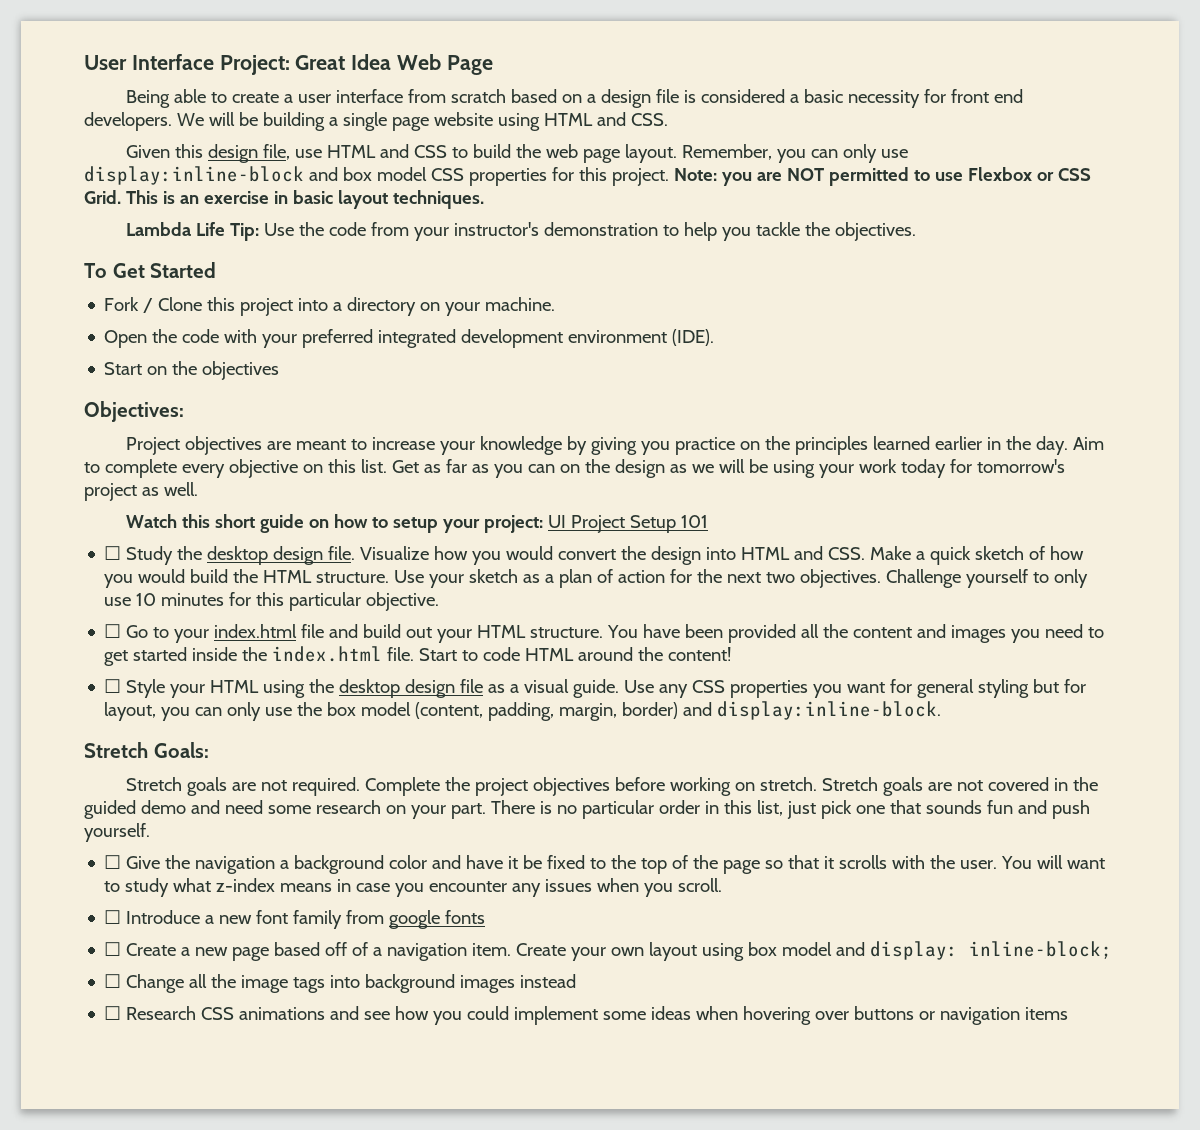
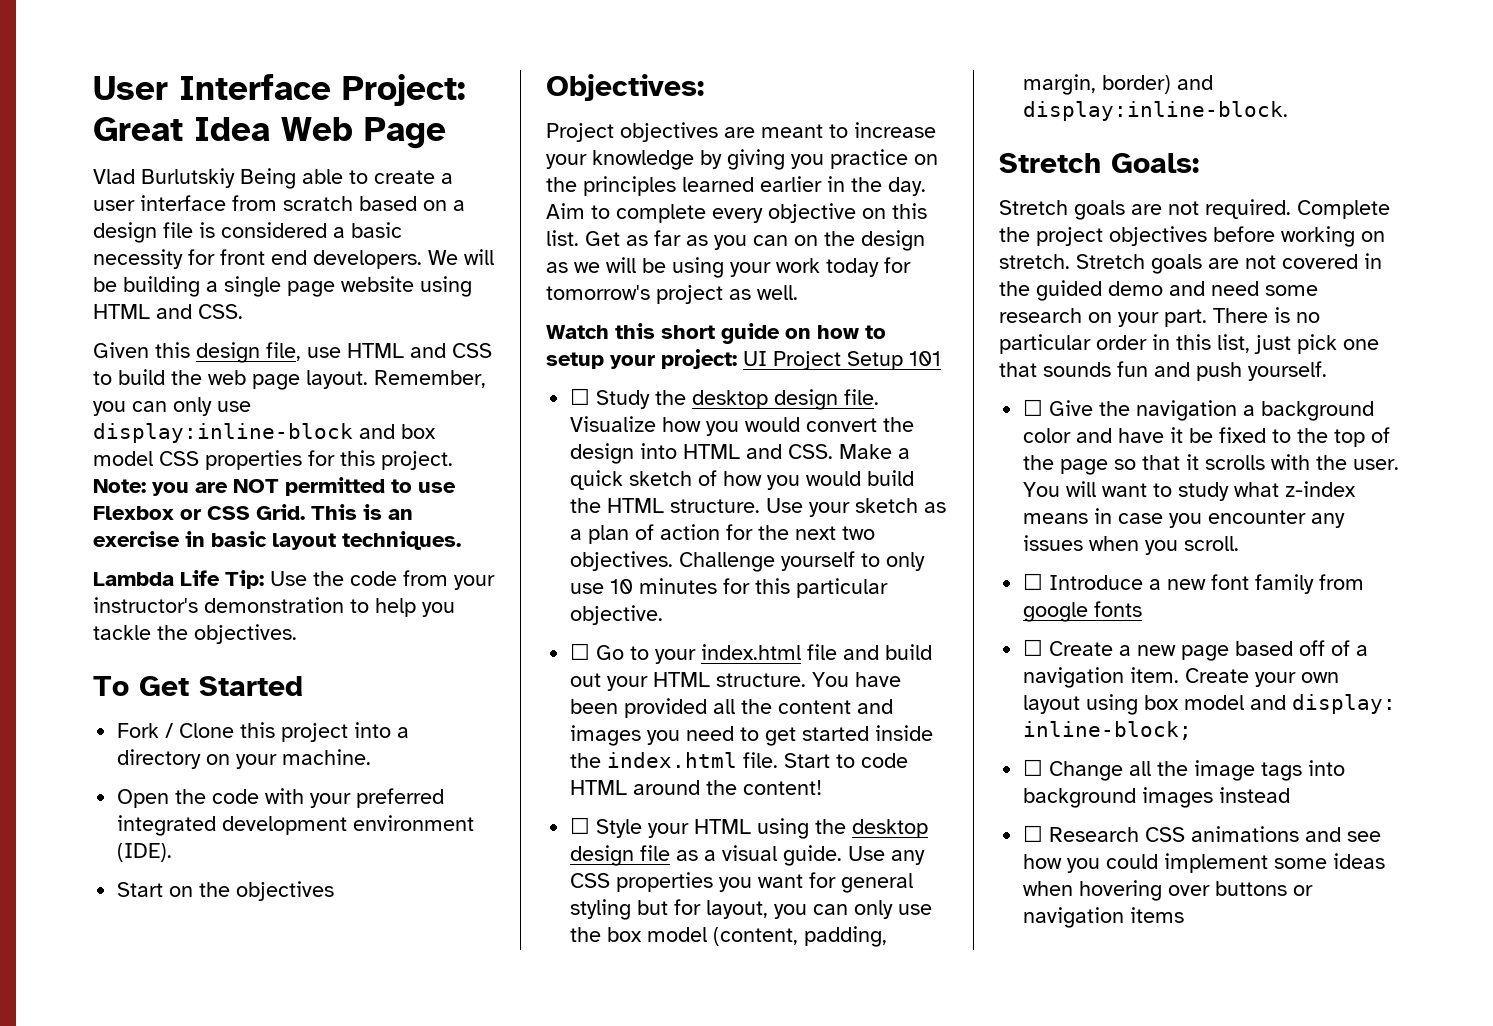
- Being able to create a user interface from scratch based on a design file is considered a basic necessity for front end developers.
+ Vlad Burlutskiy Being able to create a user interface from scratch based on a design file is considered a basic necessity for front end developers.

